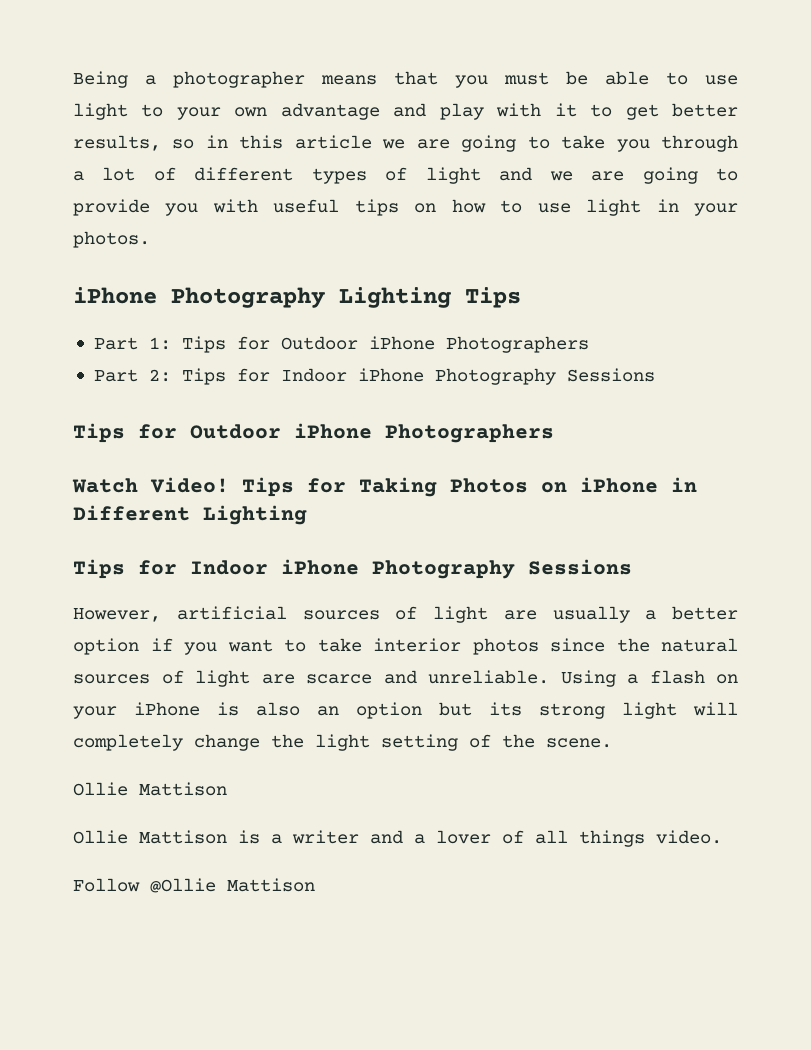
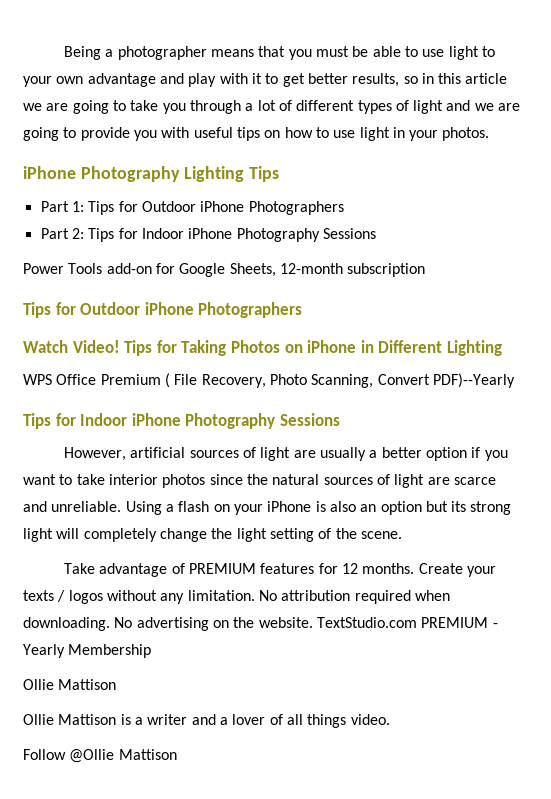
+ Power Tools add-on for Google Sheets, 12-month subscription
+ WPS Office Premium ( File Recovery, Photo Scanning, Convert PDF)--Yearly
+ Take advantage of PREMIUM features for 12 months. Create your texts / logos without any limitation. No attribution required when downloading. No advertising on the website. TextStudio.com PREMIUM - Yearly Membership

